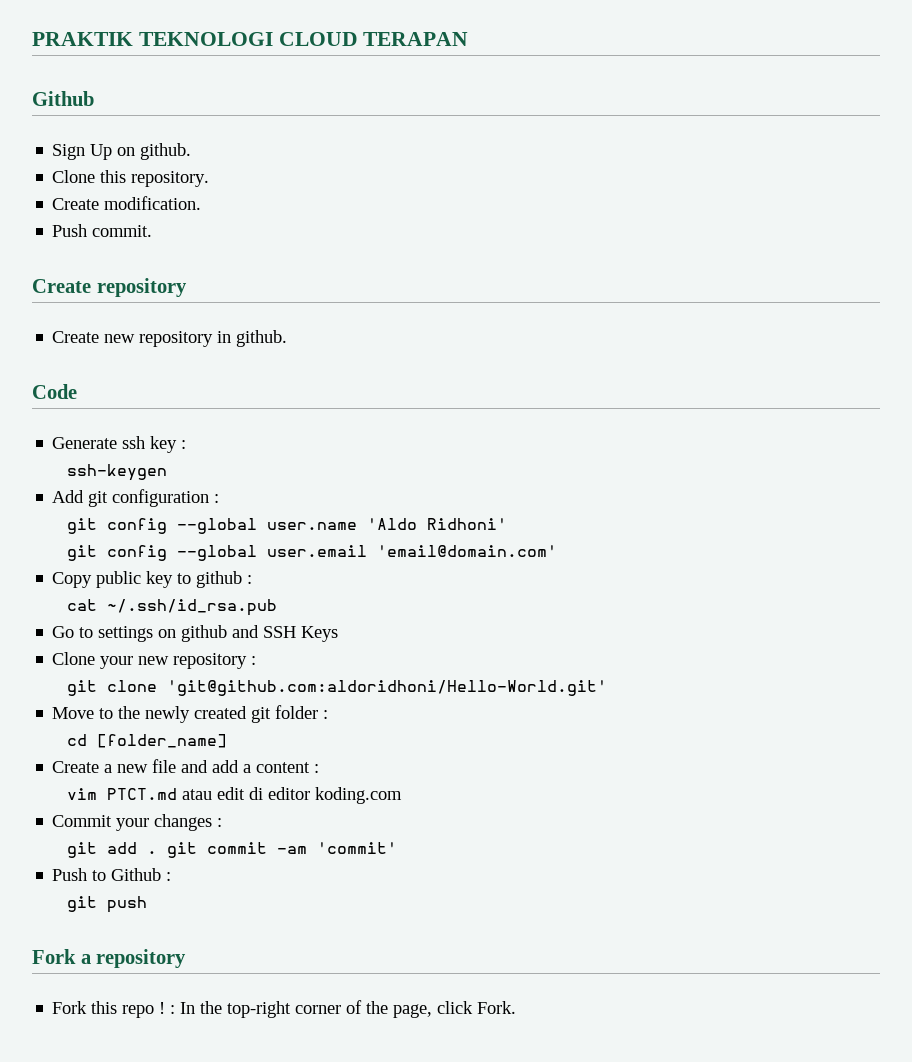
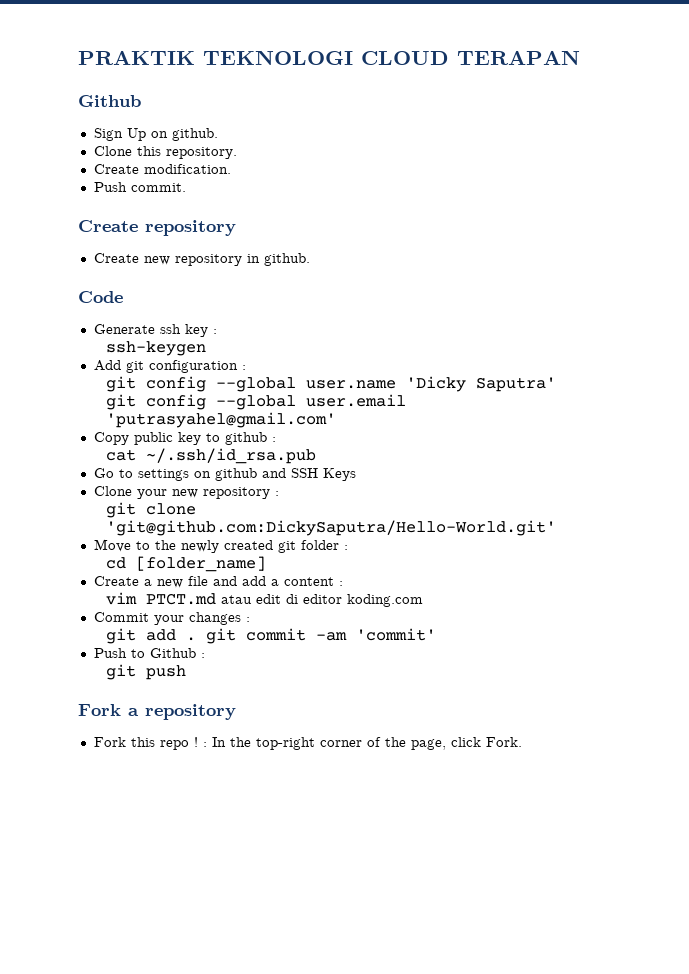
- git config --global user.name 'Aldo Ridhoni'
+ git config --global user.name 'Dicky Saputra'
- git config --global user.email 'email@domain.com'
+ git config --global user.email 'putrasyahel@gmail.com'
- git clone 'git@github.com:aldoridhoni/Hello-World.git'
+ git clone 'git@github.com:DickySaputra/Hello-World.git'

